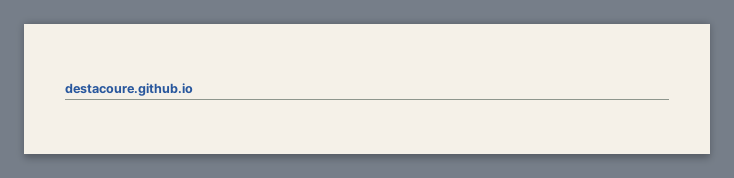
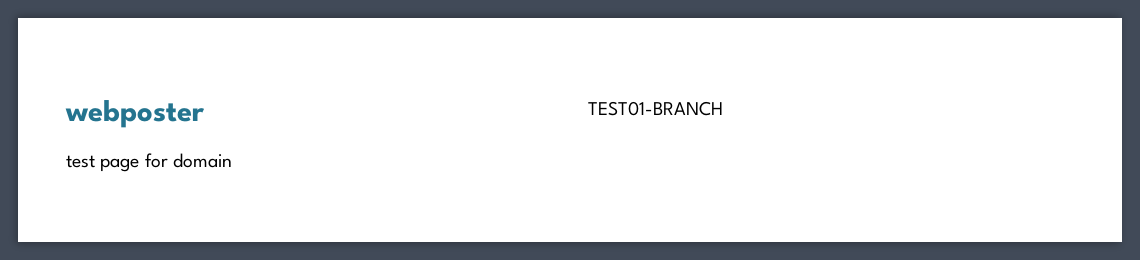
- destacoure.github.io
+ webposter
+ test page for domain
+ TEST01-BRANCH

